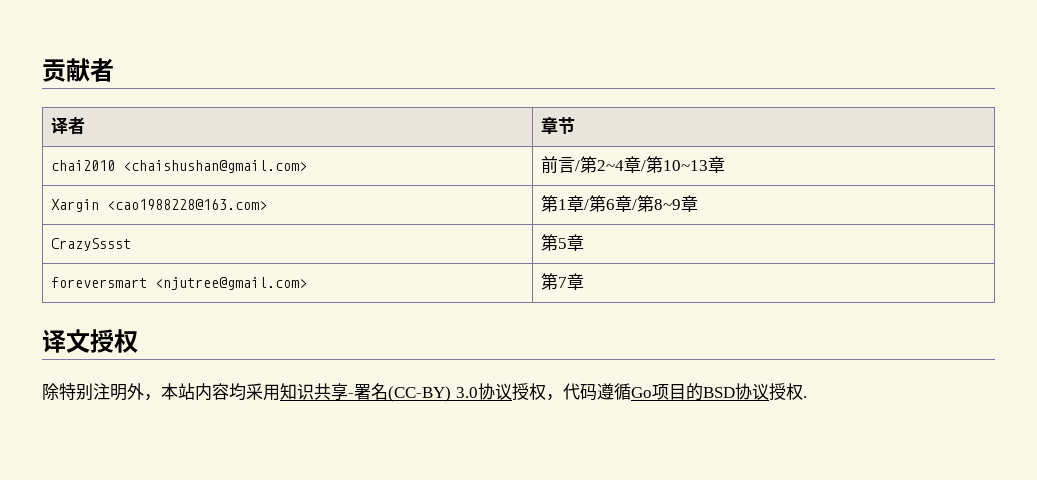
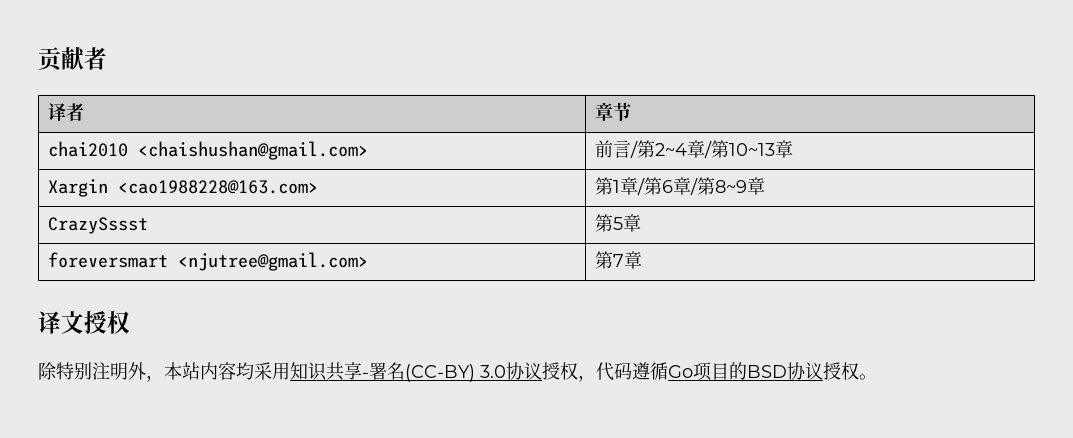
- 除特别注明外，本站内容均采用知识共享-署名(CC-BY) 3.0协议授权，代码遵循Go项目的BSD协议授权.
+ 除特别注明外，本站内容均采用知识共享-署名(CC-BY) 3.0协议授权，代码遵循Go项目的BSD协议授权。

